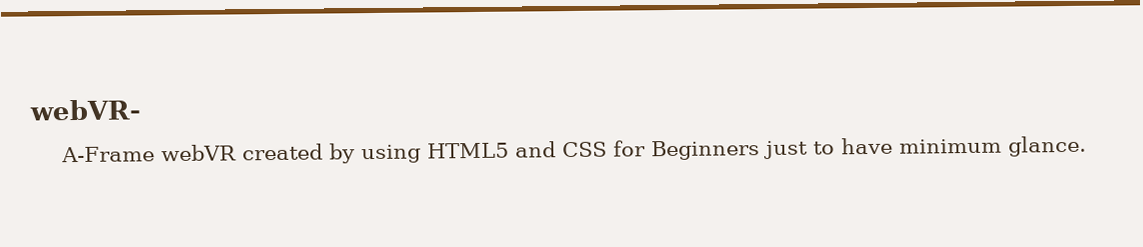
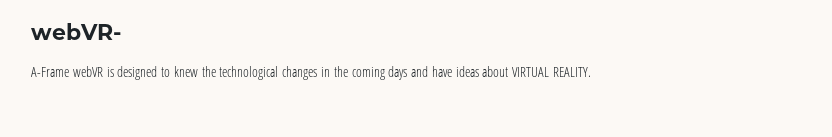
- A-Frame webVR created by using HTML5 and CSS for Beginners just to have minimum glance.
+ A-Frame webVR is designed to knew the technological changes in the coming days and have ideas about VIRTUAL REALITY.

